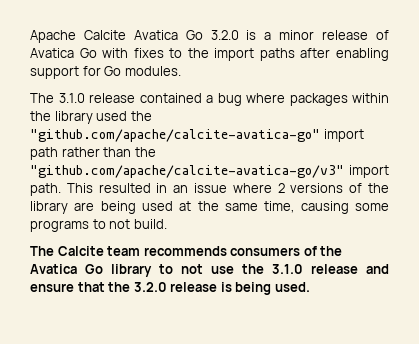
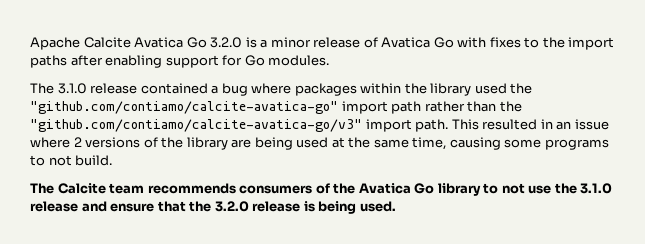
- The 3.1.0 release contained a bug where packages within the library used the "github.com/apache/calcite-avatica-go" import path rather than the "github.com/apache/calcite-avatica-go/v3" import path.
+ The 3.1.0 release contained a bug where packages within the library used the "github.com/contiamo/calcite-avatica-go" import path rather than the "github.com/contiamo/calcite-avatica-go/v3" import path.

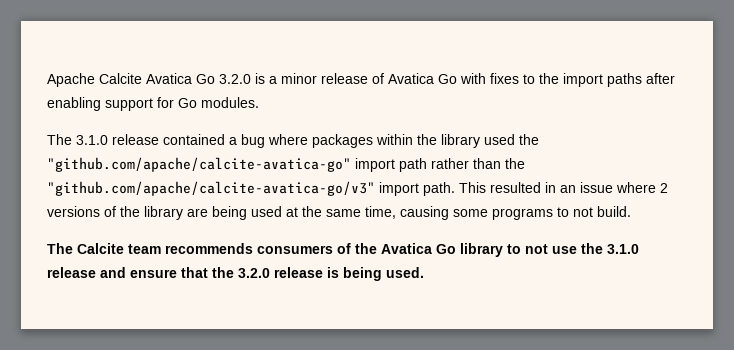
- The 3.1.0 release contained a bug where packages within the library used the "github.com/contiamo/calcite-avatica-go" import path rather than the "github.com/contiamo/calcite-avatica-go/v3" import path.
+ The 3.1.0 release contained a bug where packages within the library used the "github.com/apache/calcite-avatica-go" import path rather than the "github.com/apache/calcite-avatica-go/v3" import path.

